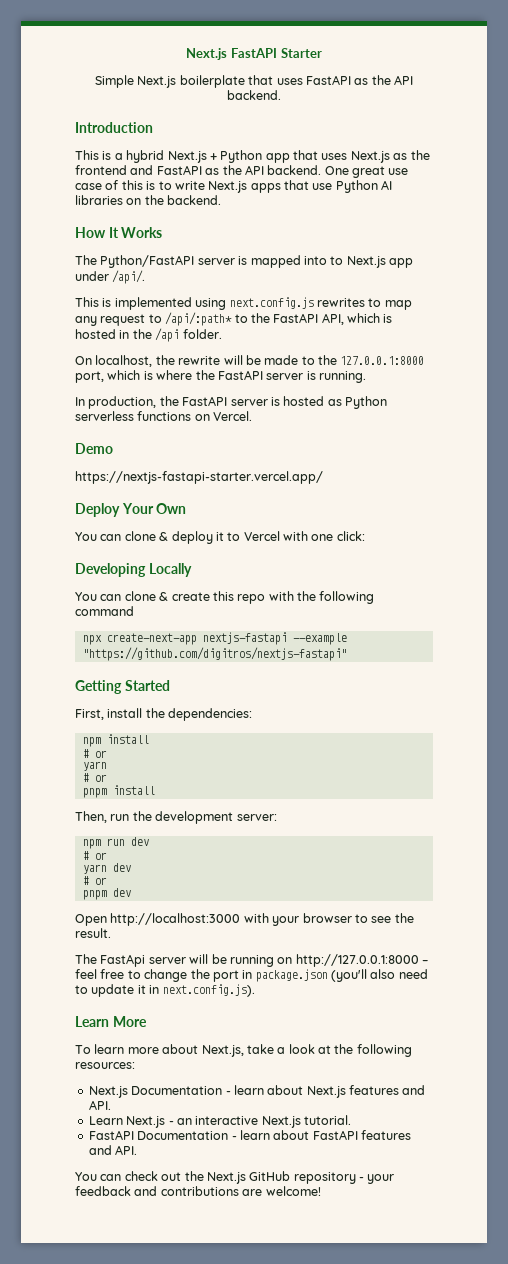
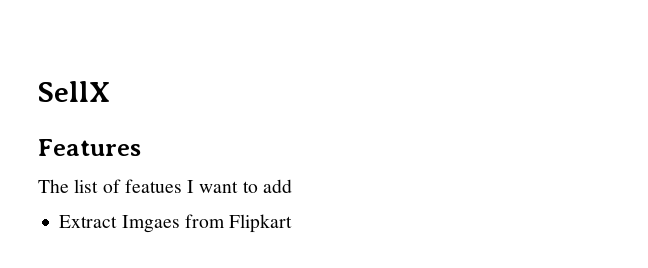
- Next.js FastAPI Starter
- Simple Next.js boilerplate that uses FastAPI as the API backend.
- Introduction
- This is a hybrid Next.js + Python app that uses Next.js as the frontend and FastAPI as the API backend. One great use case of this is to write Next.js apps that use Python AI libraries on the backend.
- How It Works
- The Python/FastAPI server is mapped into to Next.js app under /api/.
- This is implemented using next.config.js rewrites to map any request to /api/:path* to the FastAPI API, which is hosted in the /api folder.
- On localhost, the rewrite will be made to the 127.0.0.1:8000 port, which is where the FastAPI server is running.
- In production, the FastAPI server is hosted as Python serverless functions on Vercel.
- Demo
- https://nextjs-fastapi-starter.vercel.app/
- Deploy Your Own
- You can clone & deploy it to Vercel with one click:
- Developing Locally
- You can clone & create this repo with the following command
- npx create-next-app nextjs-fastapi --example "https://github.com/digitros/nextjs-fastapi"
- Getting Started
- First, install the dependencies:
- npm install
- # or
- yarn
- # or
- pnpm install
- Then, run the development server:
- npm run dev
- # or
- yarn dev
- # or
- pnpm dev
- Open http://localhost:3000 with your browser to see the result.
- The FastApi server will be running on http://127.0.0.1:8000 – feel free to change the port in package.json (you'll also need to update it in next.config.js).
- Learn More
- To learn more about Next.js, take a look at the following resources:
- Next.js Documentation - learn about Next.js features and API.
- Learn Next.js - an interactive Next.js tutorial.
- FastAPI Documentation - learn about FastAPI features and API.
- You can check out the Next.js GitHub repository - your feedback and contributions are welcome!
+ SellX
+ Features
+ The list of featues I want to add
+ Extract Imgaes from Flipkart

